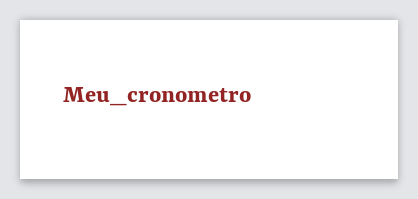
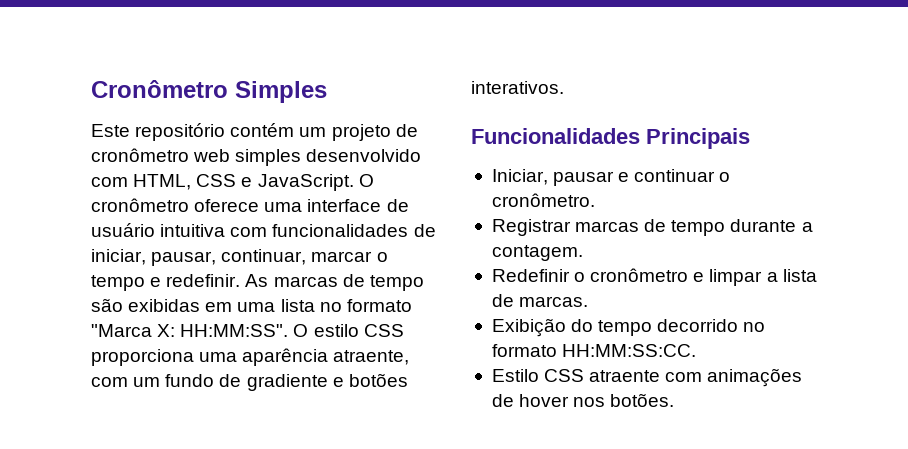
- Meu_cronometro
+ Cronômetro Simples
+ Este repositório contém um projeto de cronômetro web simples desenvolvido com HTML, CSS e JavaScript. O cronômetro oferece uma interface de usuário intuitiva com funcionalidades de iniciar, pausar, continuar, marcar o tempo e redefinir. As marcas de tempo são exibidas em uma lista no formato "Marca X: HH:MM:SS". O estilo CSS proporciona uma aparência atraente, com um fundo de gradiente e botões interativos.
+ Funcionalidades Principais
+ Iniciar, pausar e continuar o cronômetro.
+ Registrar marcas de tempo durante a contagem.
+ Redefinir o cronômetro e limpar a lista de marcas.
+ Exibição do tempo decorrido no formato HH:MM:SS:CC.
+ Estilo CSS atraente com animações de hover nos botões.

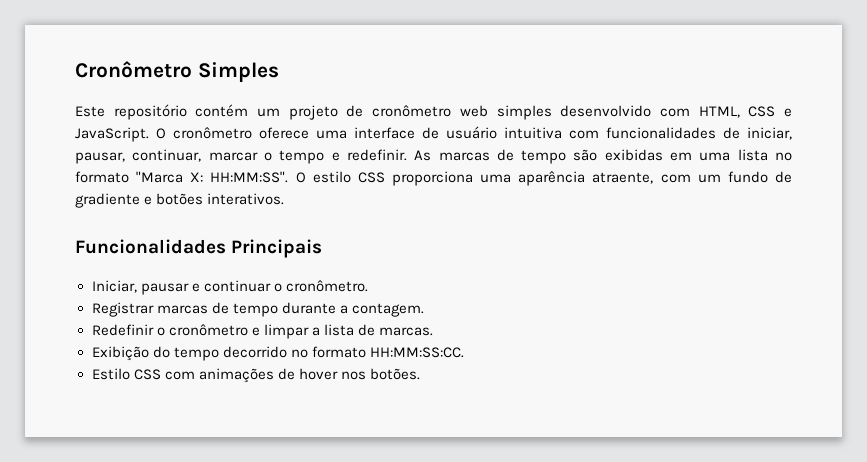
- Estilo CSS atraente com animações de hover nos botões.
+ Estilo CSS com animações de hover nos botões.

